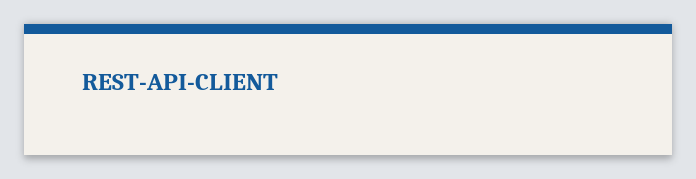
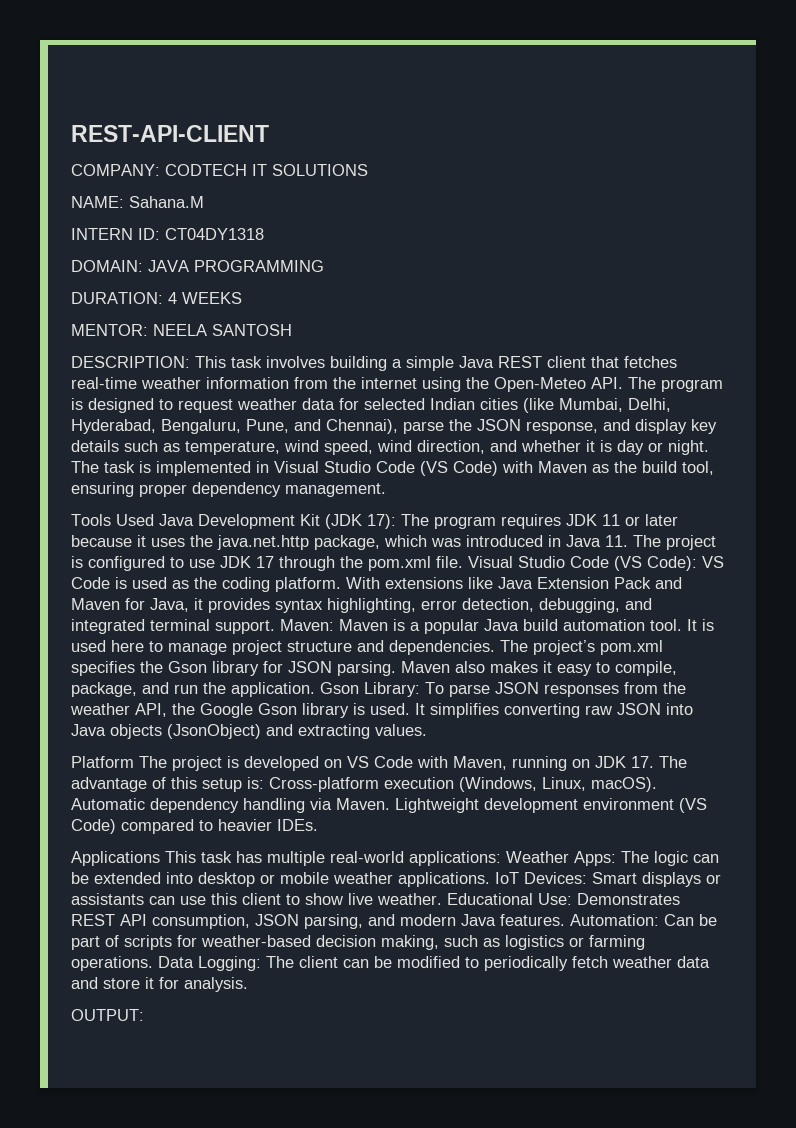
+ COMPANY: CODTECH IT SOLUTIONS
+ NAME: Sahana.M
+ INTERN ID: CT04DY1318
+ DOMAIN: JAVA PROGRAMMING
+ DURATION: 4 WEEKS
+ MENTOR: NEELA SANTOSH
+ DESCRIPTION: This task involves building a simple Java REST client that fetches real-time weather information from the internet using the Open-Meteo API. The program is designed to request weather data for selected Indian cities (like Mumbai, Delhi, Hyderabad, Bengaluru, Pune, and Chennai), parse the JSON response, and display key details such as temperature, wind speed, wind direction, and whether it is day or night. The task is implemented in Visual Studio Code (VS Code) with Maven as the build tool, ensuring proper dependency management.
+ Tools Used Java Development Kit (JDK 17): The program requires JDK 11 or later because it uses the java.net.http package, which was introduced in Java 11. The project is configured to use JDK 17 through the pom.xml file. Visual Studio Code (VS Code): VS Code is used as the coding platform. With extensions like Java Extension Pack and Maven for Java, it provides syntax highlighting, error detection, debugging, and integrated terminal support. Maven: Maven is a popular Java build automation tool. It is used here to manage project structure and dependencies. The project’s pom.xml specifies the Gson library for JSON parsing. Maven also makes it easy to compile, package, and run the application. Gson Library: To parse JSON responses from the weather API, the Google Gson library is used. It simplifies converting raw JSON into Java objects (JsonObject) and extracting values.
+ Platform The project is developed on VS Code with Maven, running on JDK 17. The advantage of this setup is: Cross-platform execution (Windows, Linux, macOS). Automatic dependency handling via Maven. Lightweight development environment (VS Code) compared to heavier IDEs.
+ Applications This task has multiple real-world applications: Weather Apps: The logic can be extended into desktop or mobile weather applications. IoT Devices: Smart displays or assistants can use this client to show live weather. Educational Use: Demonstrates REST API consumption, JSON parsing, and modern Java features. Automation: Can be part of scripts for weather-based decision making, such as logistics or farming operations. Data Logging: The client can be modified to periodically fetch weather data and store it for analysis.
+ OUTPUT:

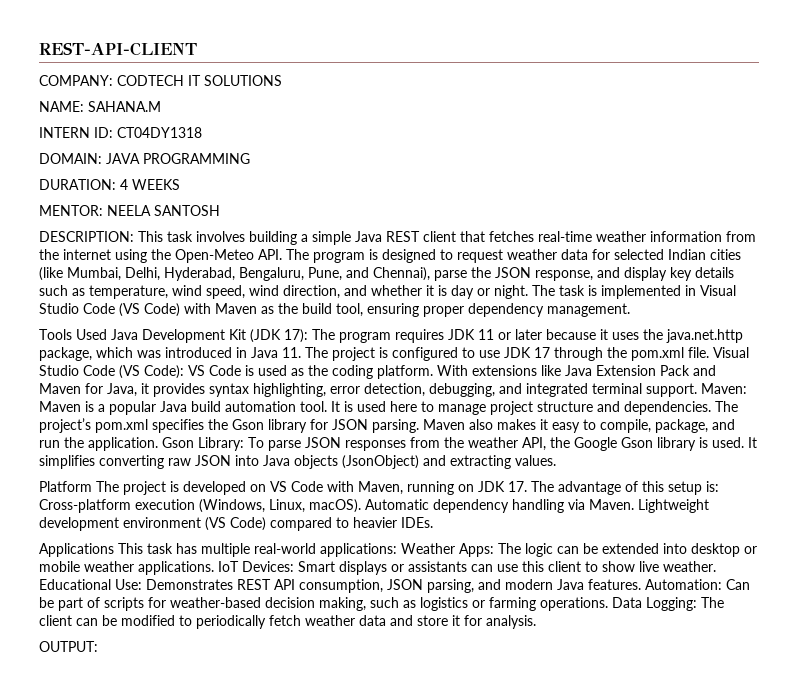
- NAME: Sahana.M
+ NAME: SAHANA.M

